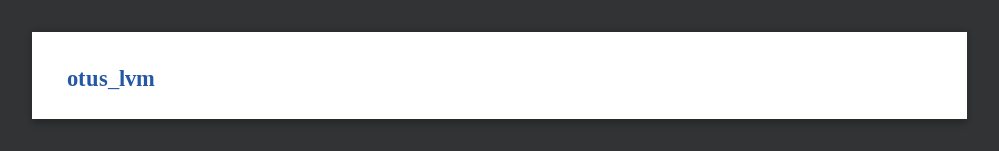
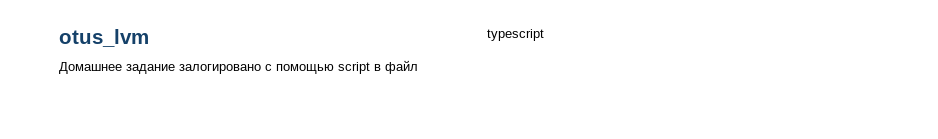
+ Домашнее задание залогировано с помощью script в файл typescript

